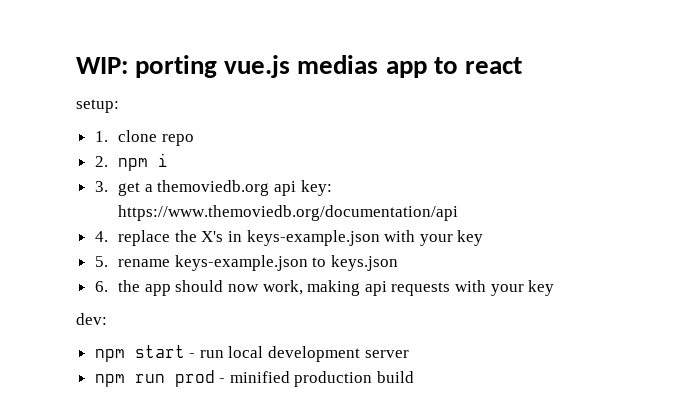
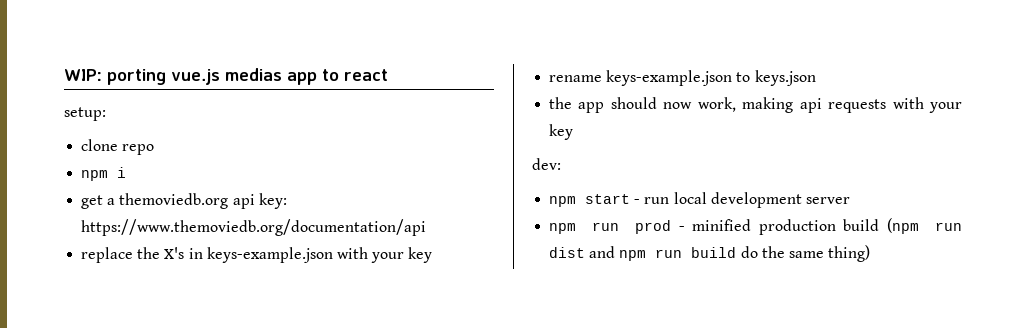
- 1. clone repo
+ clone repo
- 2. npm i
+ npm i
- 3. get a themoviedb.org api key: https://www.themoviedb.org/documentation/api
+ get a themoviedb.org api key: https://www.themoviedb.org/documentation/api
- 4. replace the X's in keys-example.json with your key
+ replace the X's in keys-example.json with your key
- 5. rename keys-example.json to keys.json
+ rename keys-example.json to keys.json
- 6. the app should now work, making api requests with your key
+ the app should now work, making api requests with your key
- npm run prod - minified production build
+ npm run prod - minified production build (npm run dist and npm run build do the same thing)

